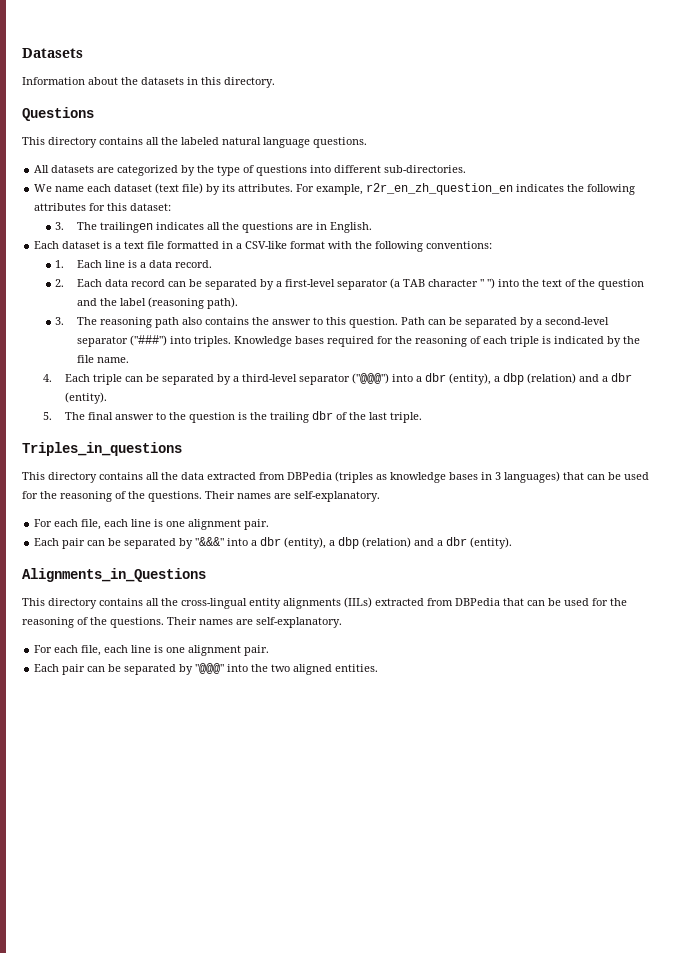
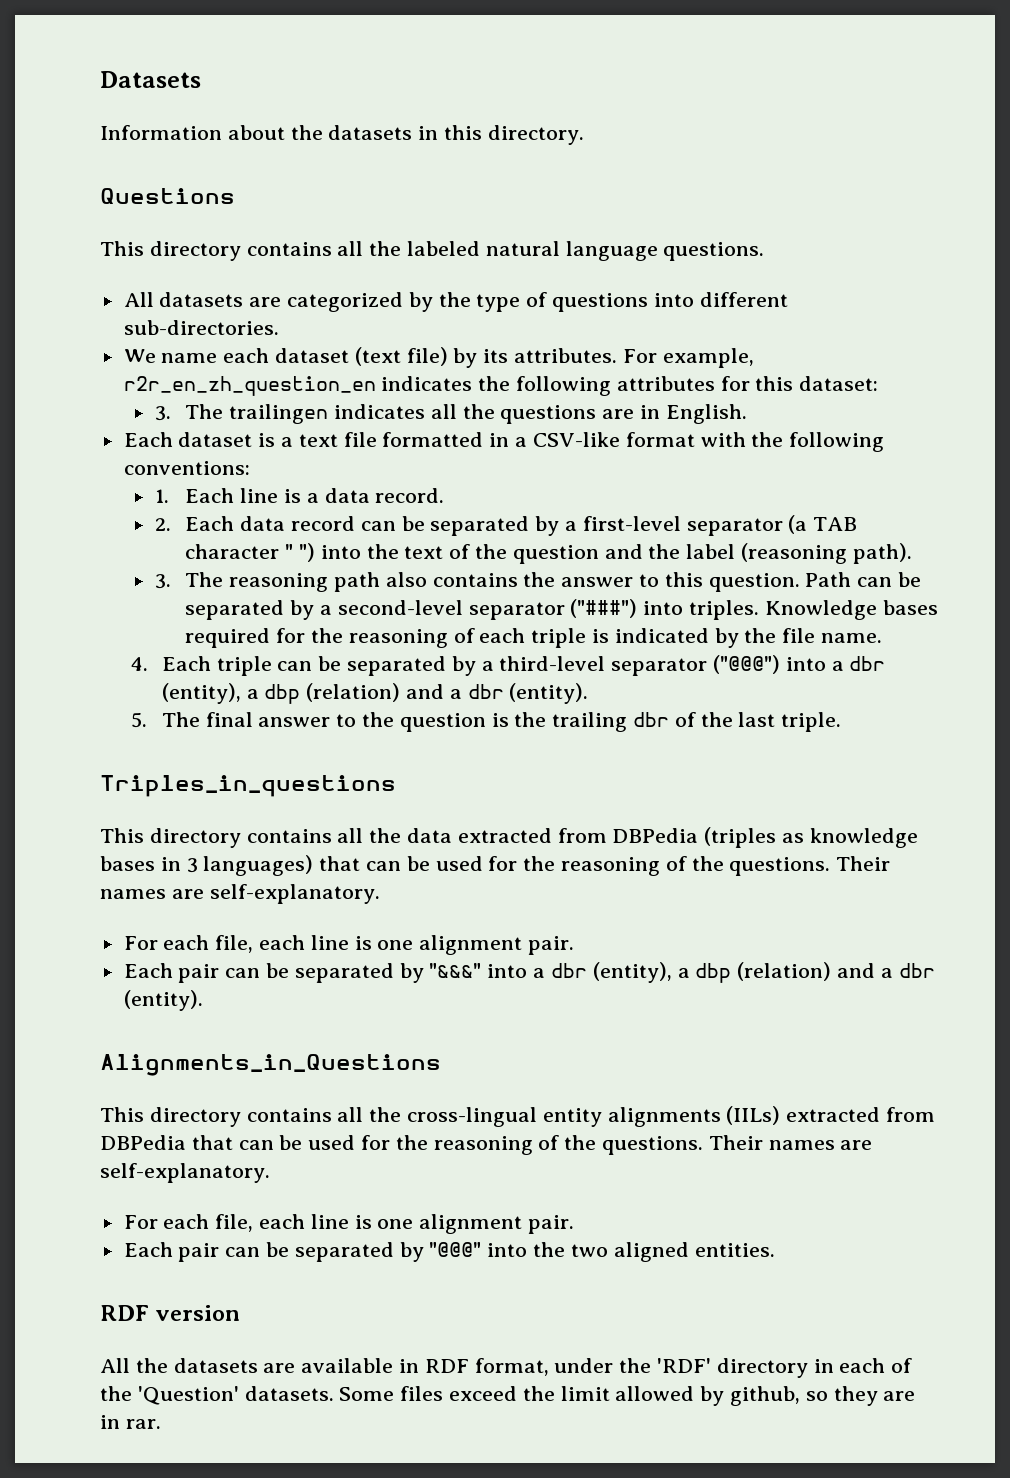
+ RDF version
+ All the datasets are available in RDF format, under the 'RDF' directory in each of the 'Question' datasets. Some files exceed the limit allowed by github, so they are in rar.

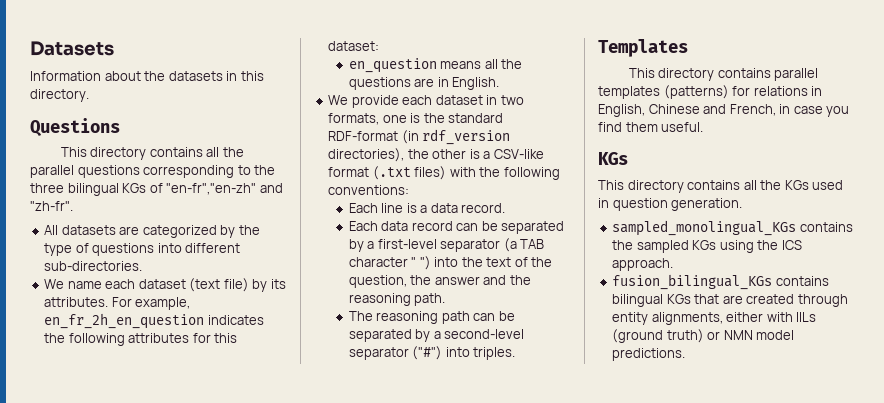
- This directory contains all the labeled natural language questions.
+ This directory contains all the parallel questions corresponding to the three bilingual KGs of "en-fr","en-zh" and "zh-fr".
- For example, r2r_en_zh_question_en indicates the following attributes for this dataset:
+ For example, en_fr_2h_en_question indicates the following attributes for this dataset:
- 3. The trailingen indicates all the questions are in English.
+ en_question means all the questions are in English.
- Each dataset is a text file formatted in a CSV-like format with the following conventions:
+ We provide each dataset in two formats, one is the standard RDF-format (in rdf_version directories), the other is a CSV-like format (.txt files) with the following conventions:
- 1. Each line is a data record.
+ Each line is a data record.
- 2. Each data record can be separated by a first-level separator (a TAB character " ") into the text of the question and the label (reasoning path).
- 3. The reasoning path also contains the answer to this question. Path can be separated by a second-level separator ("###") into triples. Knowledge bases required for the reasoning of each triple is indicated by the file name.
- 4. Each triple can be separated by a third-level separator ("@@@") into a dbr (entity), a dbp (relation) and a dbr (entity).
- 5. The final answer to the question is the trailing dbr of the last triple.
- Triples_in_questions
- This directory contains all the data extracted from DBPedia (triples as knowledge bases in 3 languages) that can be used for the reasoning of the questions. Their names are self-explanatory.
- For each file, each line is one alignment pair.
- Each pair can be separated by "&&&" into a dbr (entity), a dbp (relation) and a dbr (entity).
- Alignments_in_Questions
- This directory contains all the cross-lingual entity alignments (IILs) extracted from DBPedia that can be used for the reasoning of the questions. Their names are self-explanatory.
- For each file, each line is one alignment pair.
- Each pair can be separated by "@@@" into the two aligned entities.
- RDF version
- All the datasets are available in RDF format, under the 'RDF' directory in each of the 'Question' datasets. Some files exceed the limit allowed by github, so they are in rar.
+ Each data record can be separated by a first-level separator (a TAB character " ") into the text of the question, the answer and the reasoning path.
+ The reasoning path can be separated by a second-level separator ("#") into triples.
+ Templates
+ This directory contains parallel templates (patterns) for relations in English, Chinese and French, in case you find them useful.
+ KGs
+ This directory contains all the KGs used in question generation.
+ sampled_monolingual_KGs contains the sampled KGs using the ICS approach.
+ fusion_bilingual_KGs contains bilingual KGs that are created through entity alignments, either with IILs (ground truth) or NMN model predictions.

